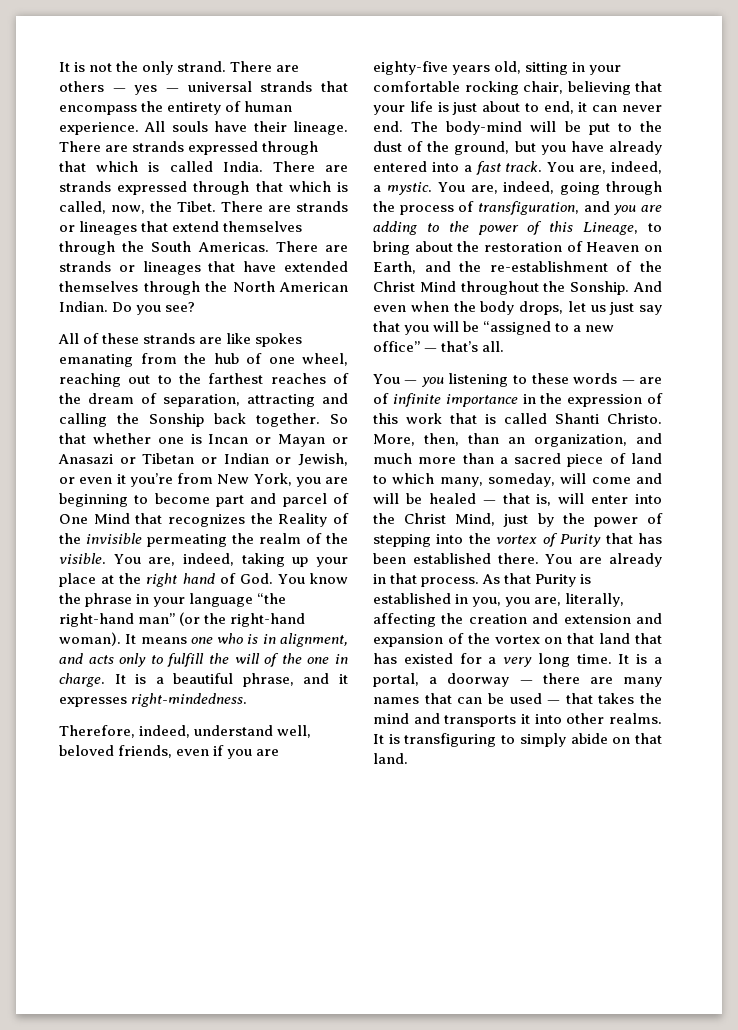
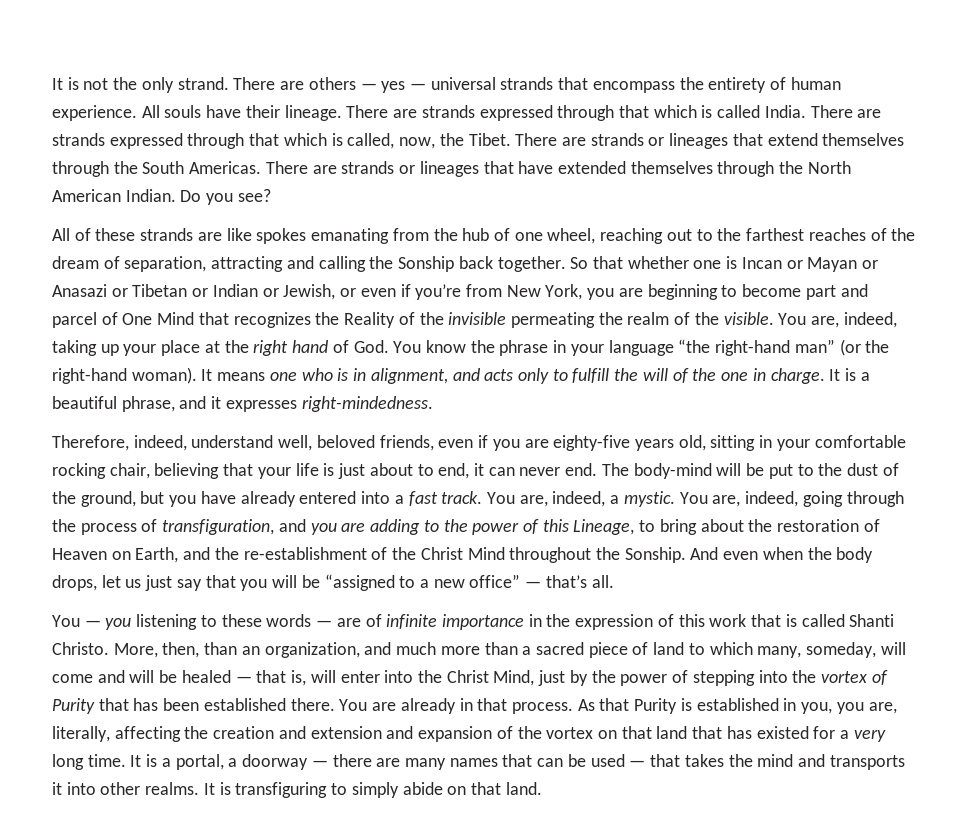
- So that whether one is Incan or Mayan or Anasazi or Tibetan or Indian or Jewish, or even it you’re from New York, you are beginning to become part and parcel of One Mind that recognizes the Reality of the invisible permeating the realm of the visible.
+ So that whether one is Incan or Mayan or Anasazi or Tibetan or Indian or Jewish, or even if you’re from New York, you are beginning to become part and parcel of One Mind that recognizes the Reality of the invisible permeating the realm of the visible.

